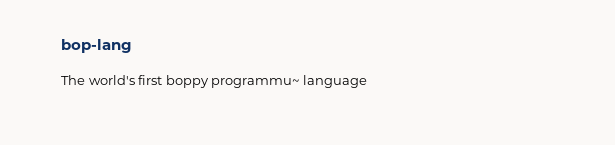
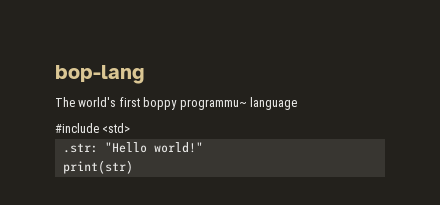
+ #include <std>
+ .str: "Hello world!"
+ print(str)

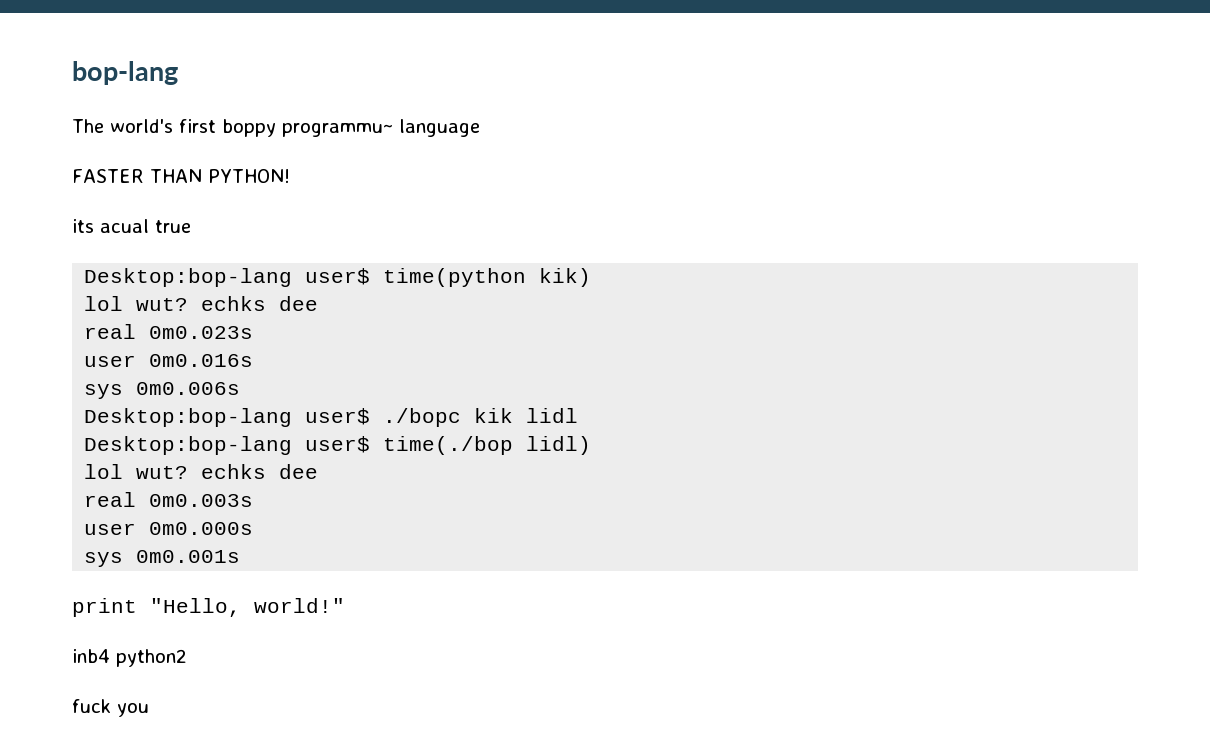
- #include <std>
- .str: "Hello world!"
- print(str)
+ FASTER THAN PYTHON!
+ its acual true
+ Desktop:bop-lang user$ time(python kik)
+ lol wut? echks dee
+ real 0m0.023s
+ user 0m0.016s
+ sys 0m0.006s
+ Desktop:bop-lang user$ ./bopc kik lidl
+ Desktop:bop-lang user$ time(./bop lidl)
+ lol wut? echks dee
+ real 0m0.003s
+ user 0m0.000s
+ sys 0m0.001s
+ print "Hello, world!"
+ inb4 python2
+ fuck you

